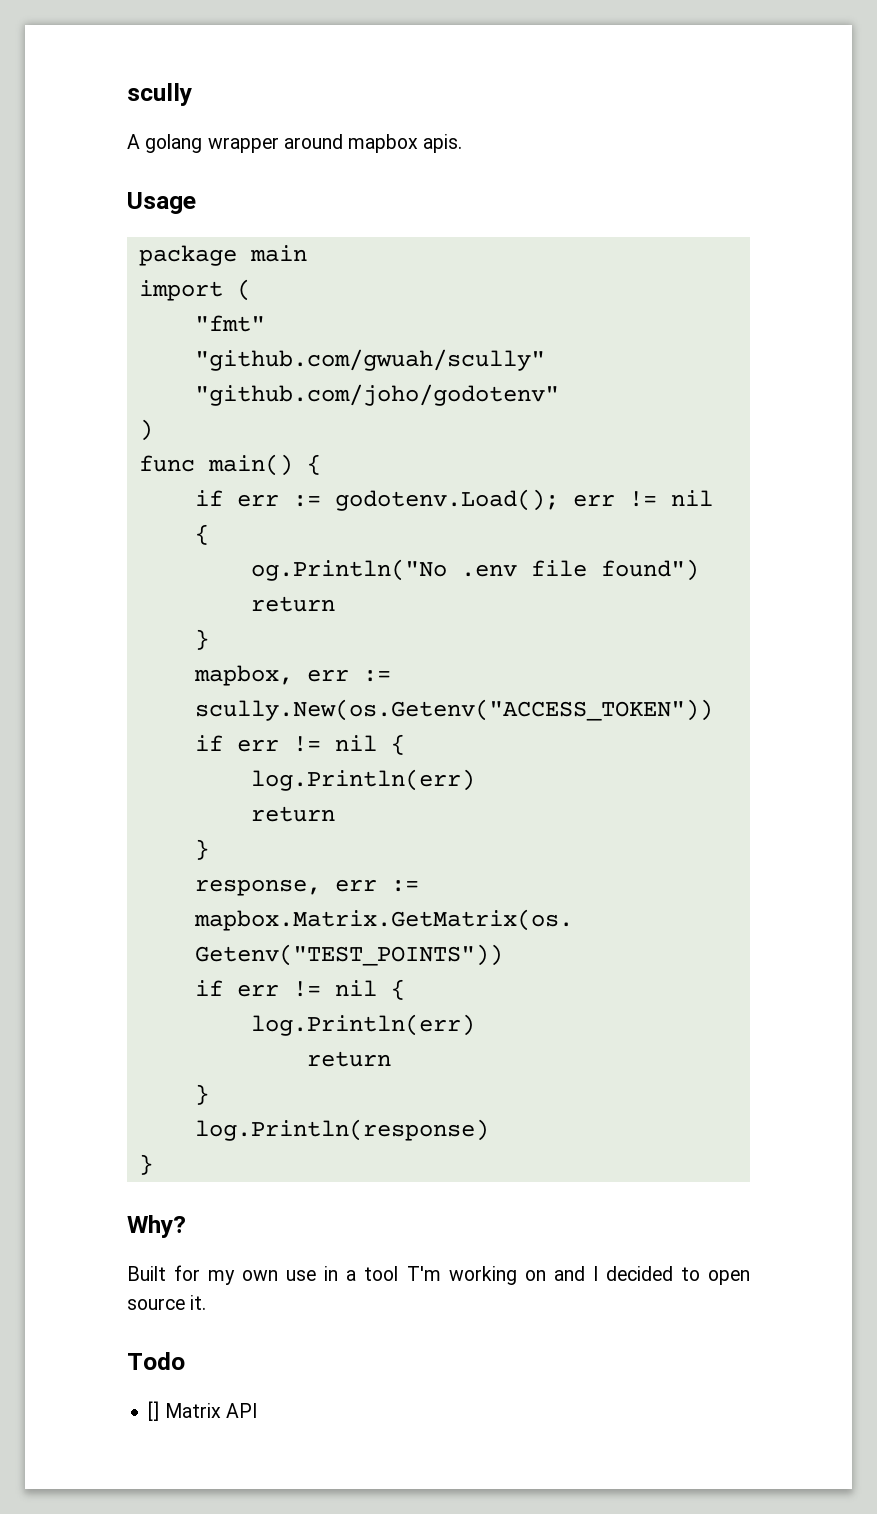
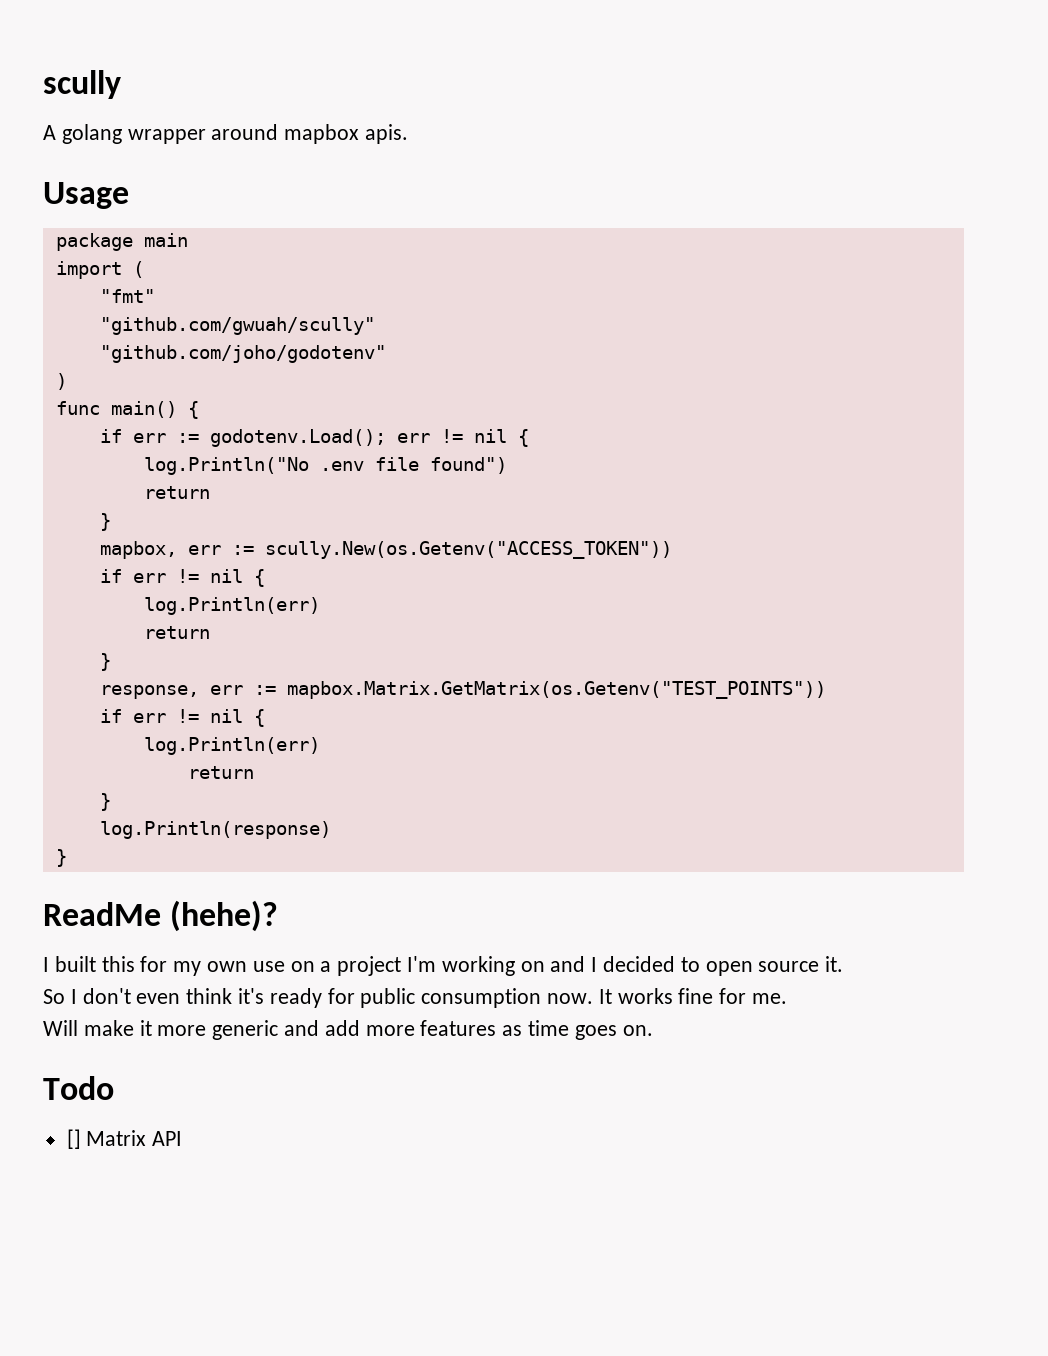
- og.Println("No .env file found")
+ log.Println("No .env file found")
- Why?
- Built for my own use in a tool T'm working on and I decided to open source it.
+ ReadMe (hehe)?
+ I built this for my own use on a project I'm working on and I decided to open source it.
+ So I don't even think it's ready for public consumption now. It works fine for me.
+ Will make it more generic and add more features as time goes on.

